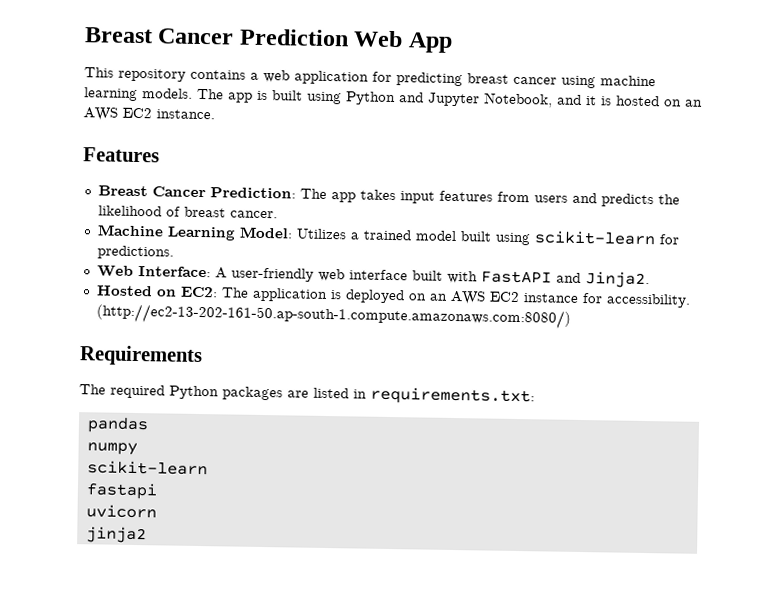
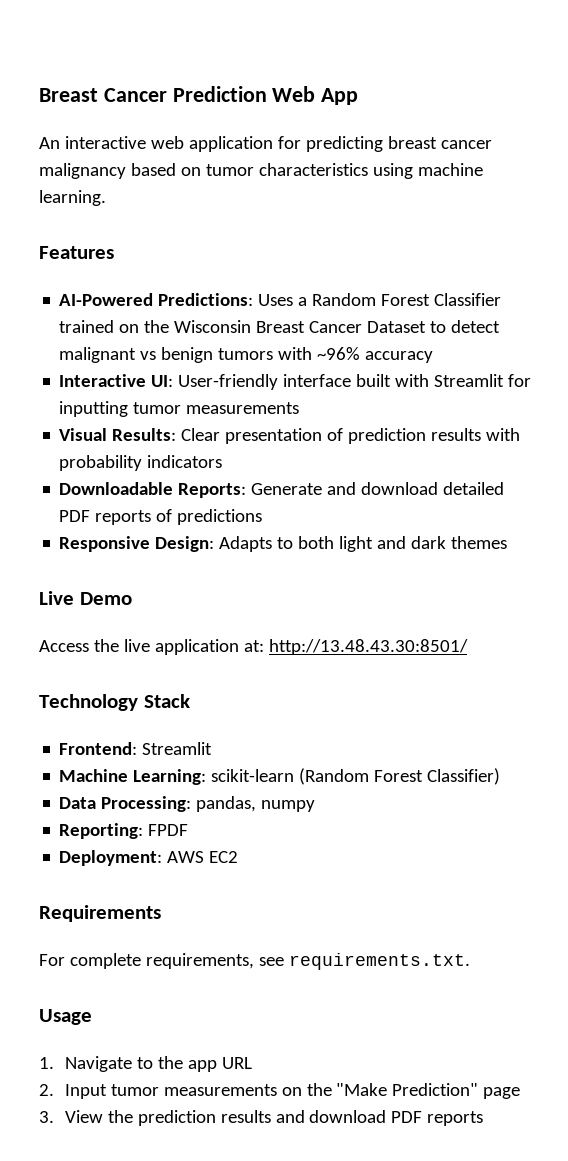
- This repository contains a web application for predicting breast cancer using machine learning models. The app is built using Python and Jupyter Notebook, and it is hosted on an AWS EC2 instance.
+ An interactive web application for predicting breast cancer malignancy based on tumor characteristics using machine learning.
  Features
- Breast Cancer Prediction: The app takes input features from users and predicts the likelihood of breast cancer.
- Machine Learning Model: Utilizes a trained model built using scikit-learn for predictions.
- Web Interface: A user-friendly web interface built with FastAPI and Jinja2.
- Hosted on EC2: The application is deployed on an AWS EC2 instance for accessibility. (http://ec2-13-202-161-50.ap-south-1.compute.amazonaws.com:8080/)
+ AI-Powered Predictions: Uses a Random Forest Classifier trained on the Wisconsin Breast Cancer Dataset to detect malignant vs benign tumors with ~96% accuracy
+ Interactive UI: User-friendly interface built with Streamlit for inputting tumor measurements
+ Visual Results: Clear presentation of prediction results with probability indicators
+ Downloadable Reports: Generate and download detailed PDF reports of predictions
+ Responsive Design: Adapts to both light and dark themes
+ Live Demo
+ Access the live application at: http://13.48.43.30:8501/
+ Technology Stack
+ Frontend: Streamlit
+ Machine Learning: scikit-learn (Random Forest Classifier)
+ Data Processing: pandas, numpy
+ Reporting: FPDF
+ Deployment: AWS EC2
  Requirements
- The required Python packages are listed in requirements.txt:
- pandas
- numpy
- scikit-learn
- fastapi
- uvicorn
- jinja2
+ For complete requirements, see requirements.txt.
+ Usage
+ 1. Navigate to the app URL
+ 2. Input tumor measurements on the "Make Prediction" page
+ 3. View the prediction results and download PDF reports

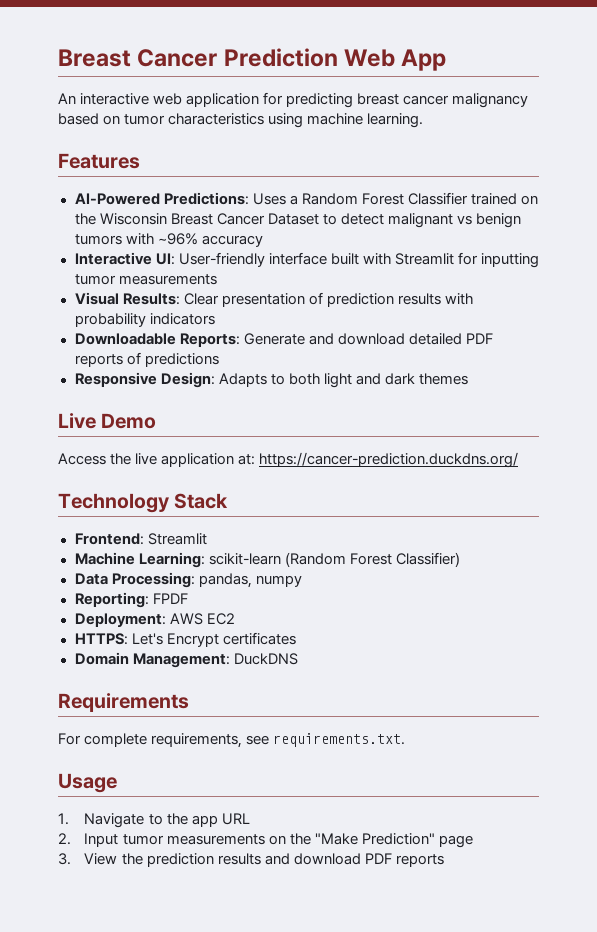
- Access the live application at: http://13.48.43.30:8501/
+ Access the live application at: https://cancer-prediction.duckdns.org/
+ HTTPS: Let's Encrypt certificates
+ Domain Management: DuckDNS

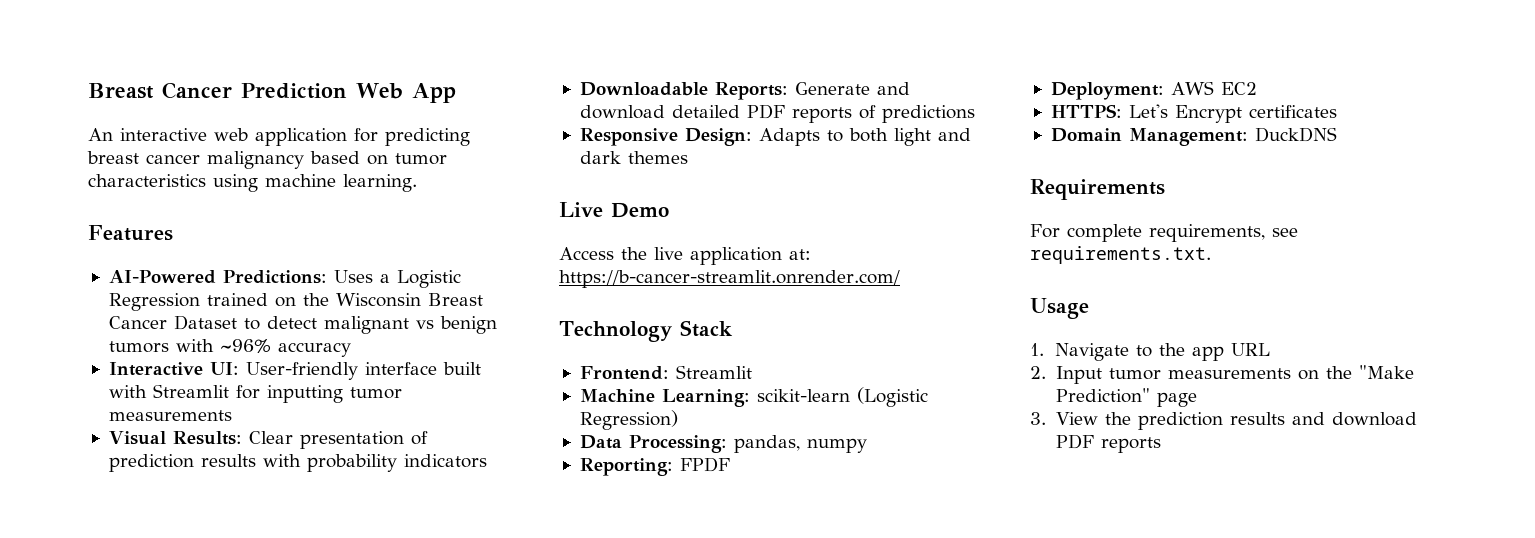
- AI-Powered Predictions: Uses a Random Forest Classifier trained on the Wisconsin Breast Cancer Dataset to detect malignant vs benign tumors with ~96% accuracy
+ AI-Powered Predictions: Uses a Logistic Regression trained on the Wisconsin Breast Cancer Dataset to detect malignant vs benign tumors with ~96% accuracy
- Access the live application at: https://cancer-prediction.duckdns.org/
+ Access the live application at: https://b-cancer-streamlit.onrender.com/
- Machine Learning: scikit-learn (Random Forest Classifier)
+ Machine Learning: scikit-learn (Logistic Regression)

